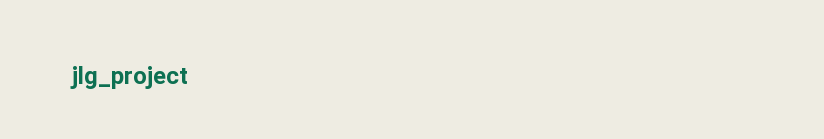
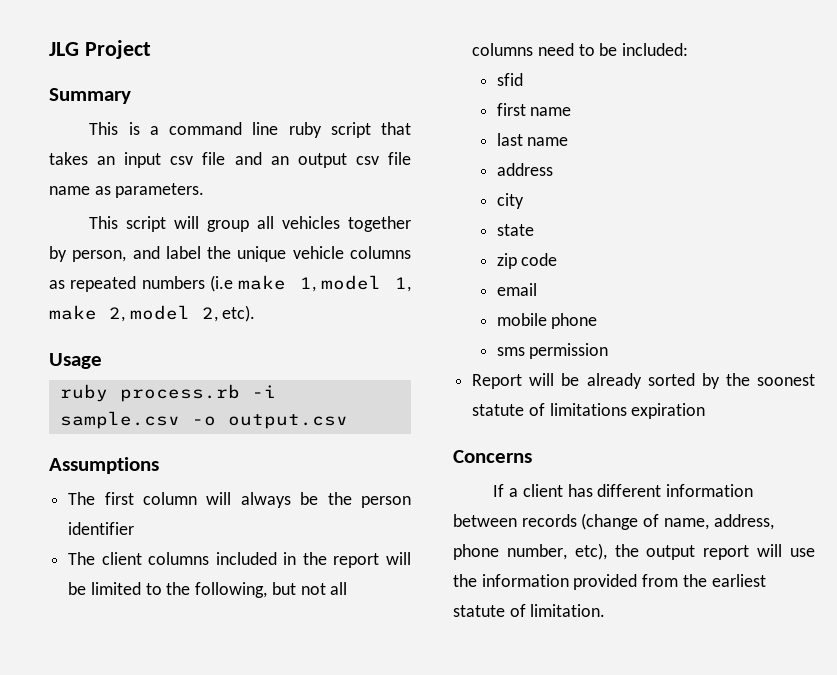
- jlg_project
+ JLG Project
+ Summary
+ This is a command line ruby script that takes an input csv file and an output csv file name as parameters.
+ This script will group all vehicles together by person, and label the unique vehicle columns as repeated numbers (i.e make 1, model 1, make 2, model 2, etc).
+ Usage
+ ruby process.rb -i sample.csv -o output.csv
+ Assumptions
+ The first column will always be the person identifier
+ The client columns included in the report will be limited to the following, but not all columns need to be included:
+ sfid
+ first name
+ last name
+ address
+ city
+ state
+ zip code
+ email
+ mobile phone
+ sms permission
+ Report will be already sorted by the soonest statute of limitations expiration
+ Concerns
+ If a client has different information between records (change of name, address, phone number, etc), the output report will use the information provided from the earliest statute of limitation.

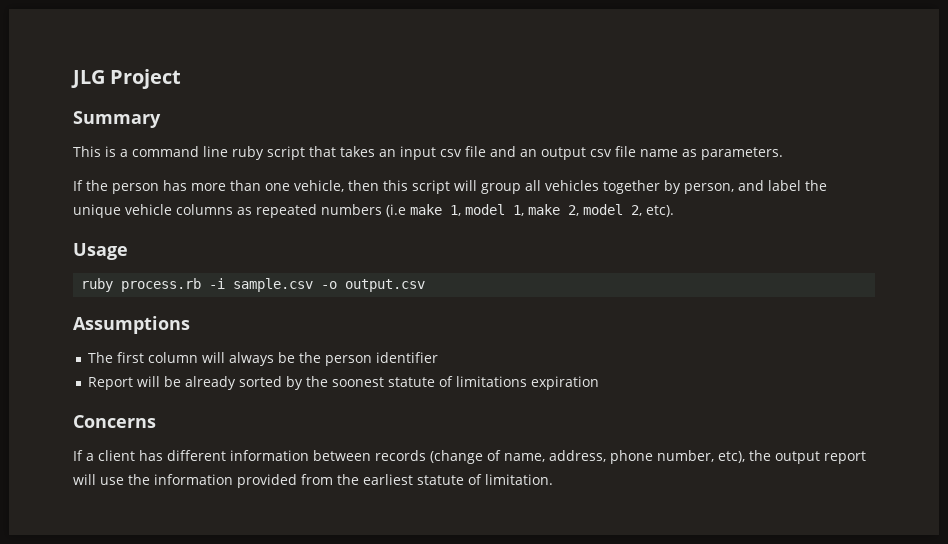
- This script will group all vehicles together by person, and label the unique vehicle columns as repeated numbers (i.e make 1, model 1, make 2, model 2, etc).
+ If the person has more than one vehicle, then this script will group all vehicles together by person, and label the unique vehicle columns as repeated numbers (i.e make 1, model 1, make 2, model 2, etc).
- The client columns included in the report will be limited to the following, but not all columns need to be included:
- sfid
- first name
- last name
- address
- city
- state
- zip code
- email
- mobile phone
- sms permission

